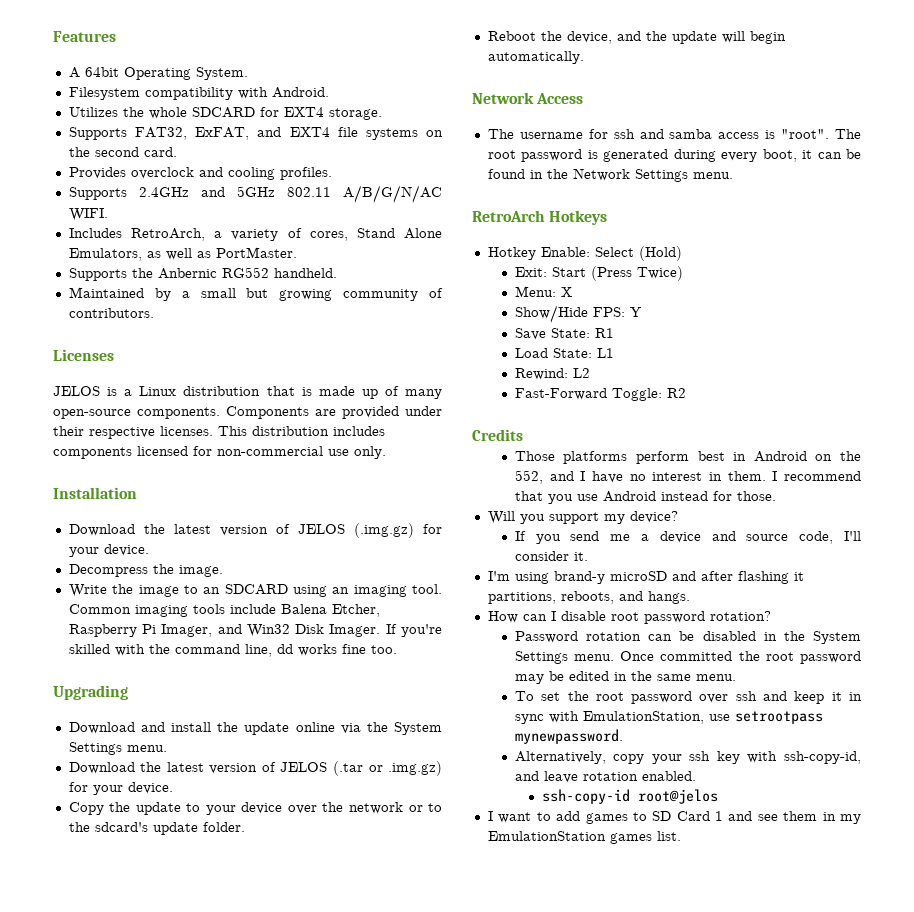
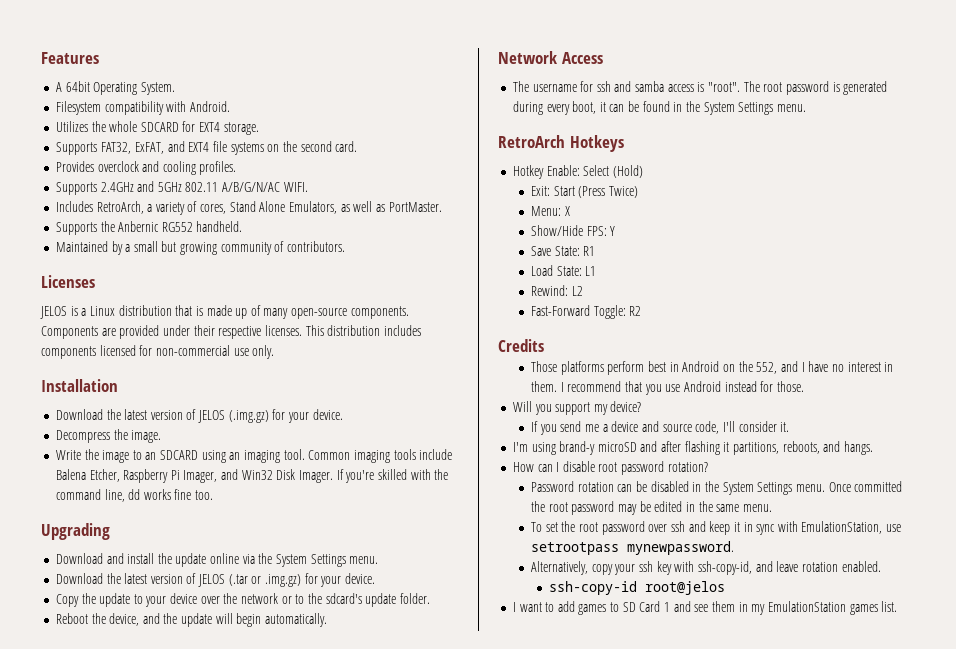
- The root password is generated during every boot, it can be found in the Network Settings menu.
+ The root password is generated during every boot, it can be found in the System Settings menu.

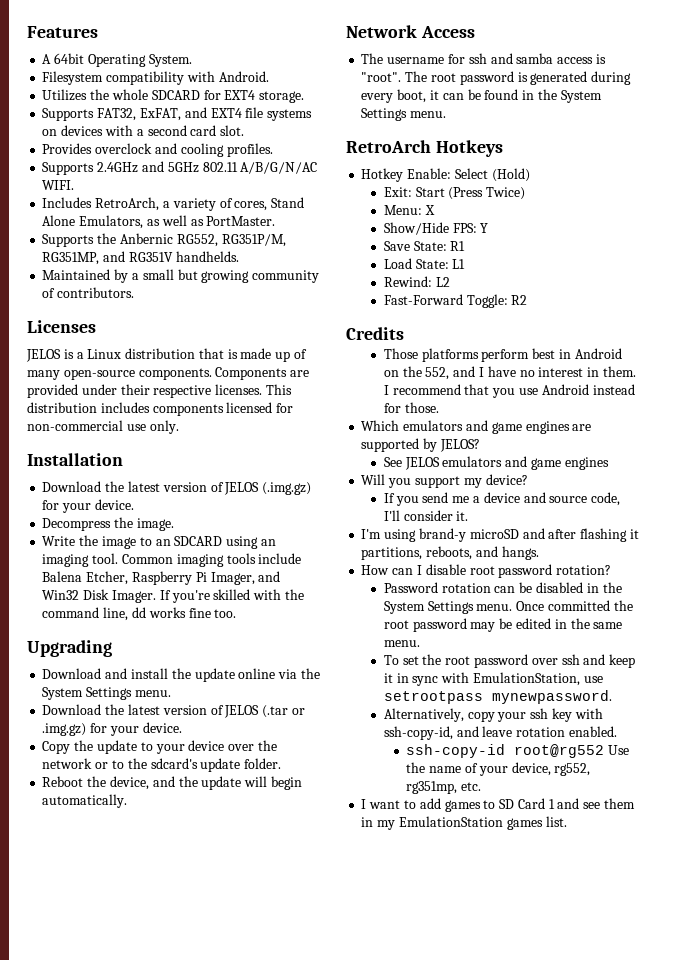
- Supports FAT32, ExFAT, and EXT4 file systems on the second card.
+ Supports FAT32, ExFAT, and EXT4 file systems on devices with a second card slot.
- Supports the Anbernic RG552 handheld.
+ Supports the Anbernic RG552, RG351P/M, RG351MP, and RG351V handhelds.
+ Which emulators and game engines are supported by JELOS?
+ See JELOS emulators and game engines
- ssh-copy-id root@jelos
+ ssh-copy-id root@rg552 Use the name of your device, rg552, rg351mp, etc.

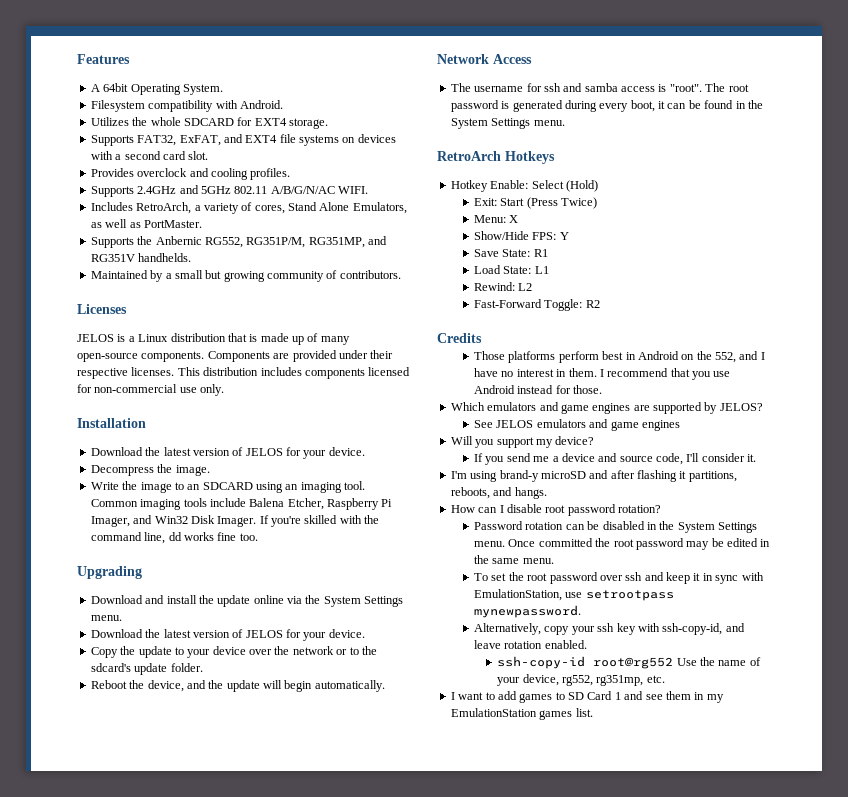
  Installation
- Download the latest version of JELOS (.img.gz) for your device.
+ Download the latest version of JELOS for your device.
  Download and install the update online via the System Settings menu.
- Download the latest version of JELOS (.tar or .img.gz) for your device.
+ Download the latest version of JELOS for your device.

